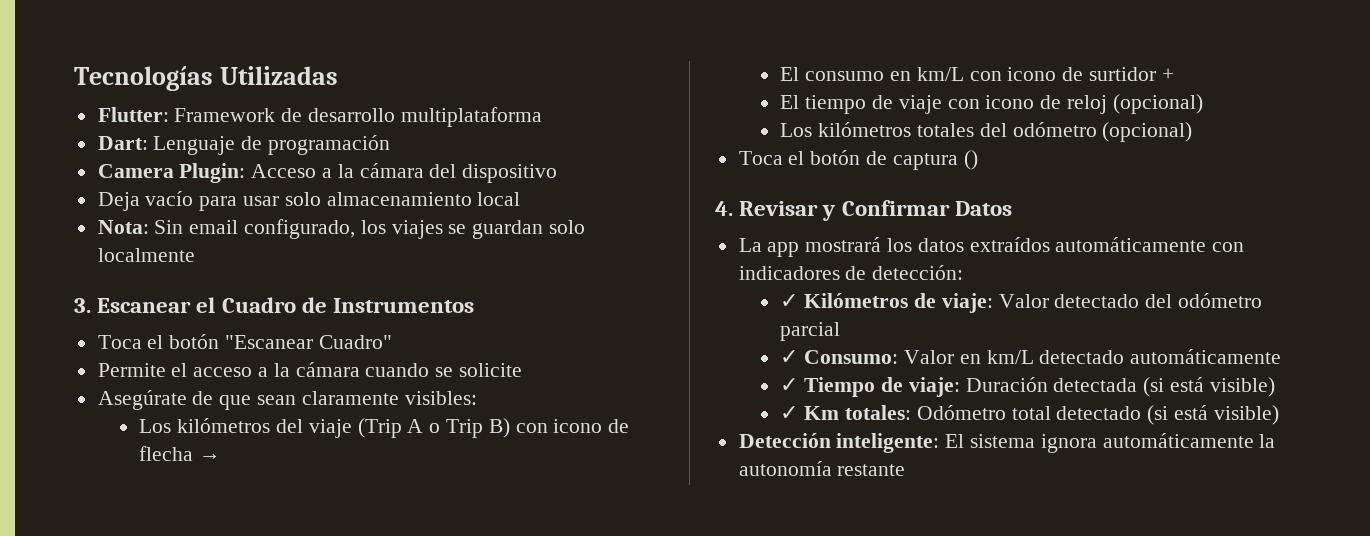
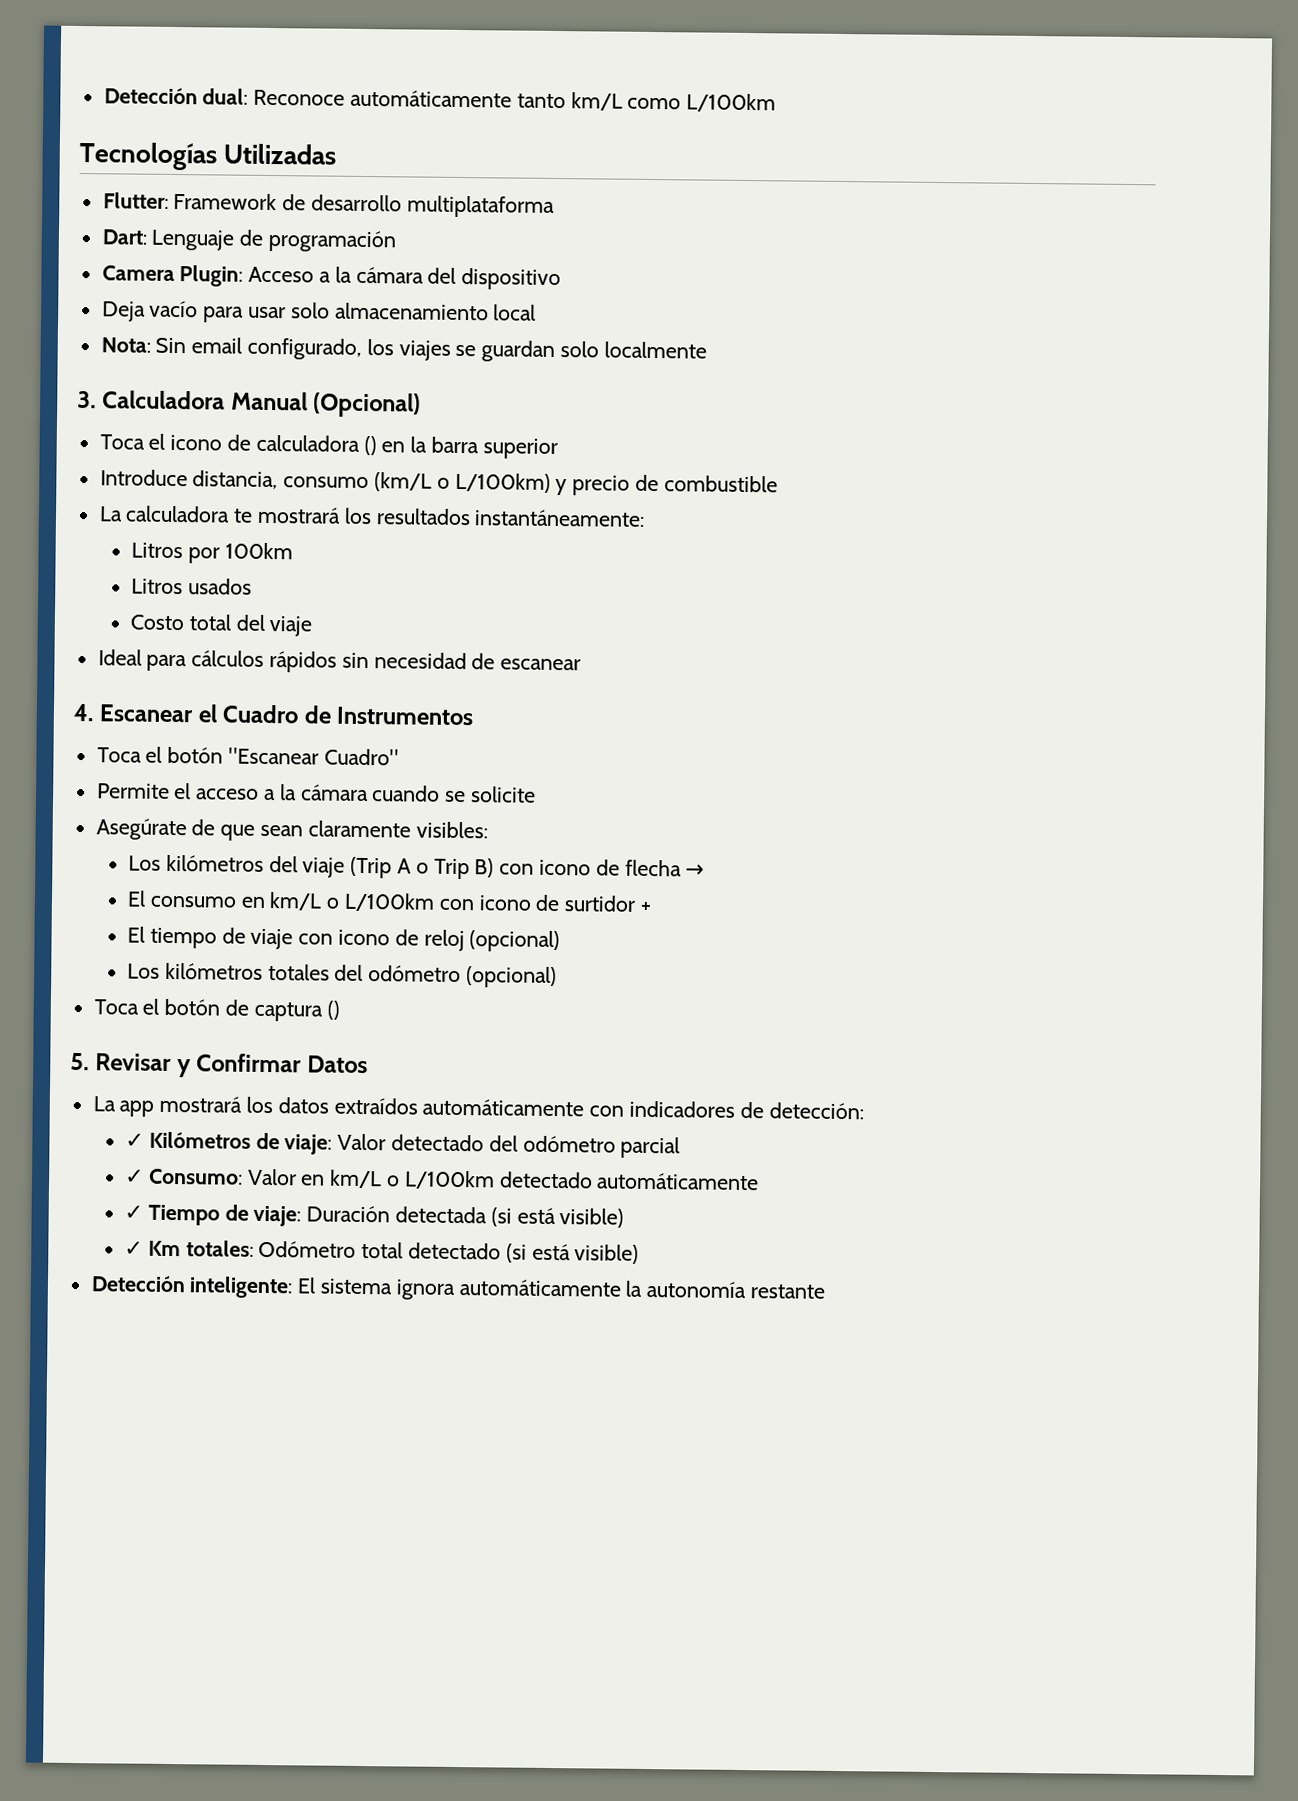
+ Detección dual: Reconoce automáticamente tanto km/L como L/100km
- 3. Escanear el Cuadro de Instrumentos
+ 3. Calculadora Manual (Opcional)
+ Toca el icono de calculadora () en la barra superior
+ Introduce distancia, consumo (km/L o L/100km) y precio de combustible
+ La calculadora te mostrará los resultados instantáneamente:
+ Litros por 100km
+ Litros usados
+ Costo total del viaje
+ Ideal para cálculos rápidos sin necesidad de escanear
+ 4. Escanear el Cuadro de Instrumentos
- El consumo en km/L con icono de surtidor +
+ El consumo en km/L o L/100km con icono de surtidor +
- 4. Revisar y Confirmar Datos
+ 5. Revisar y Confirmar Datos
- ✓ Consumo: Valor en km/L detectado automáticamente
+ ✓ Consumo: Valor en km/L o L/100km detectado automáticamente

